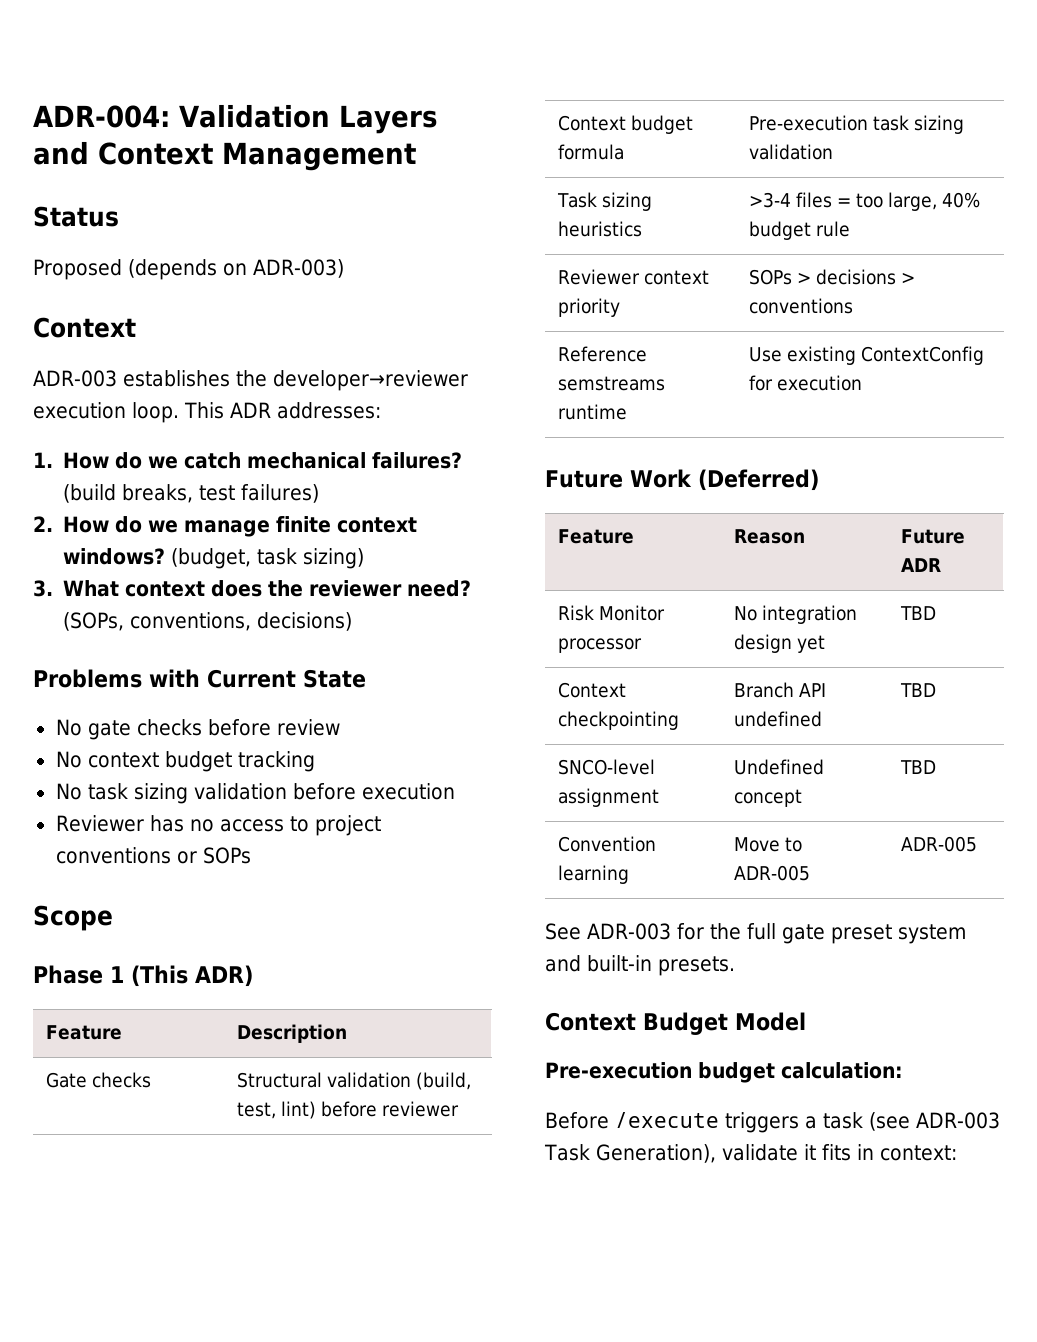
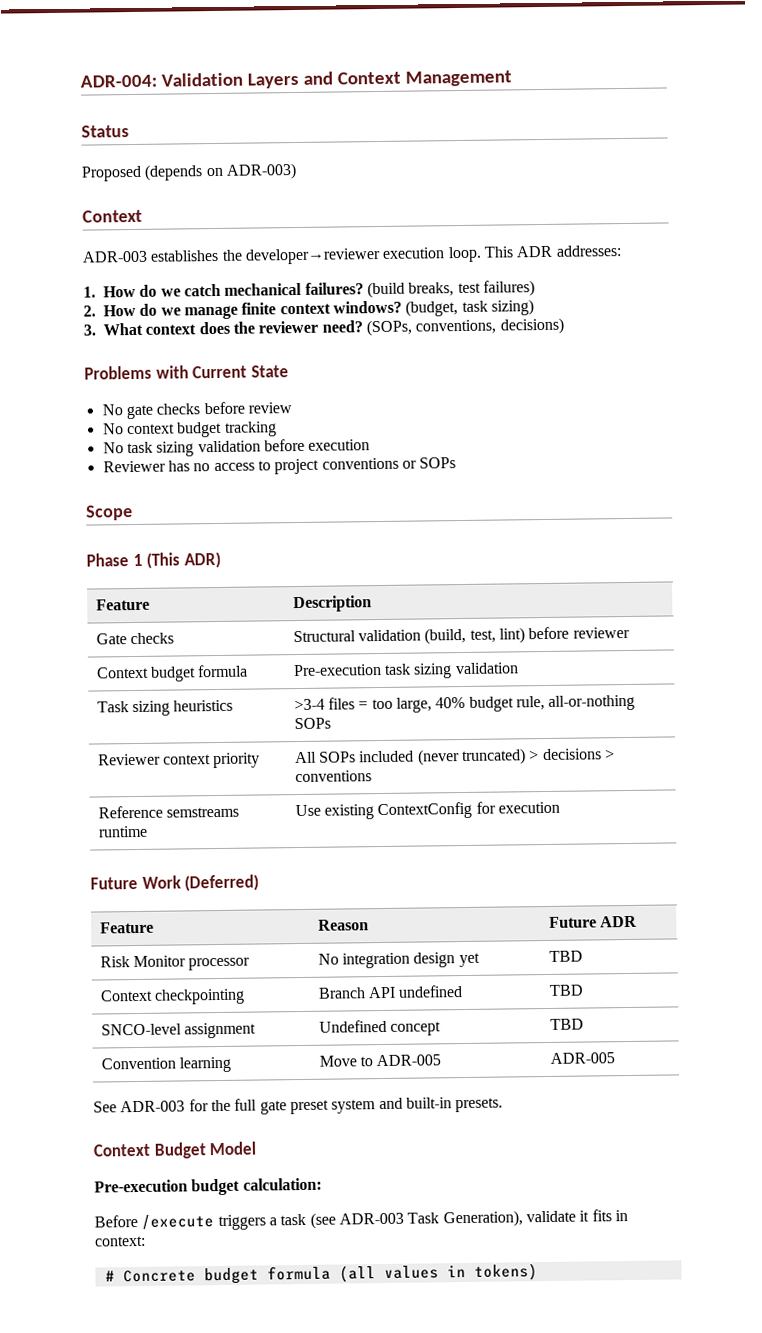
- Task sizing heuristics | >3-4 files = too large, 40% budget rule
+ Task sizing heuristics | >3-4 files = too large, 40% budget rule, all-or-nothing SOPs
- Reviewer context priority | SOPs > decisions > conventions
+ Reviewer context priority | All SOPs included (never truncated) > decisions > conventions
+ # Concrete budget formula (all values in tokens)

